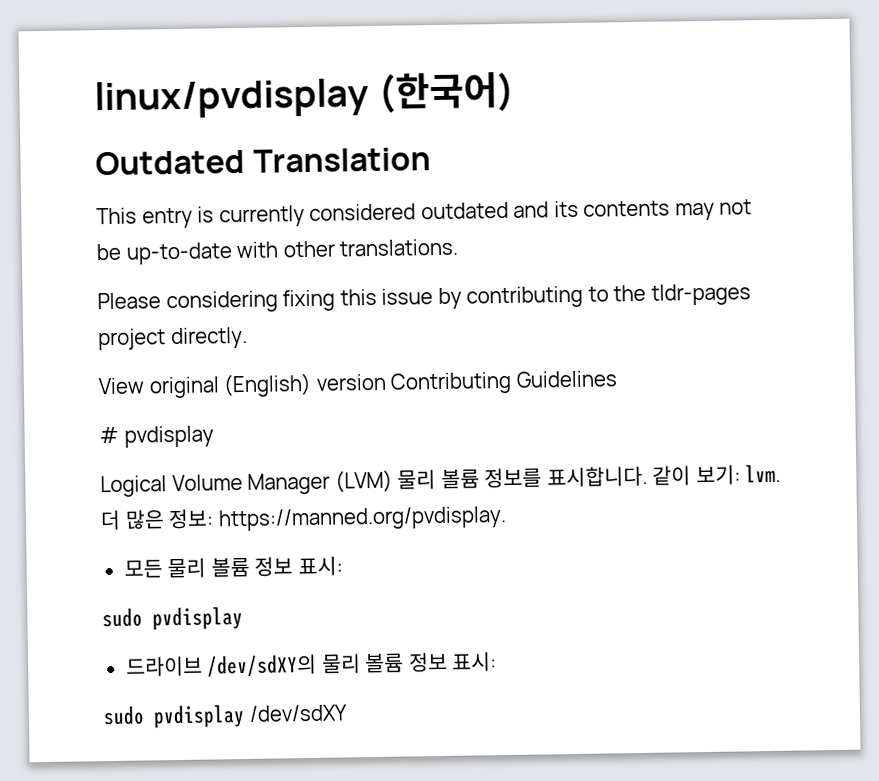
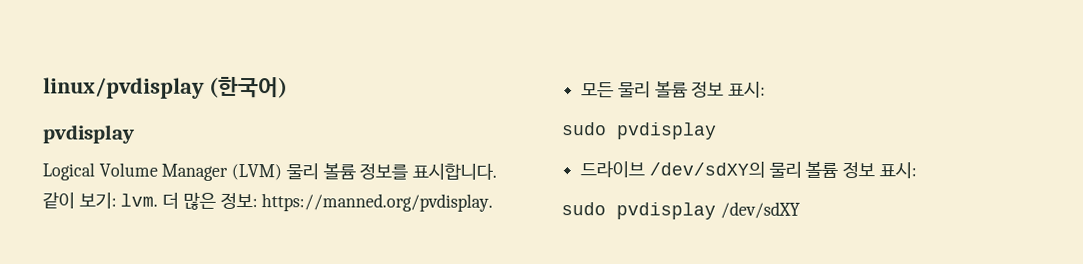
  linux/pvdisplay (한국어)
- Outdated Translation
- This entry is currently considered outdated and its contents may not be up-to-date with other translations.
- Please considering fixing this issue by contributing to the tldr-pages project directly.
- View original (English) version Contributing Guidelines
- # pvdisplay
+ pvdisplay

